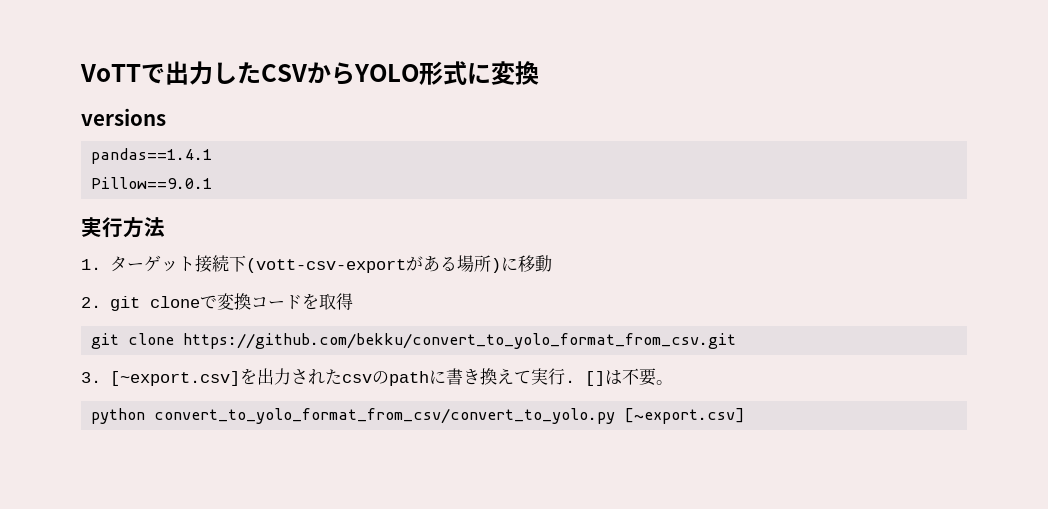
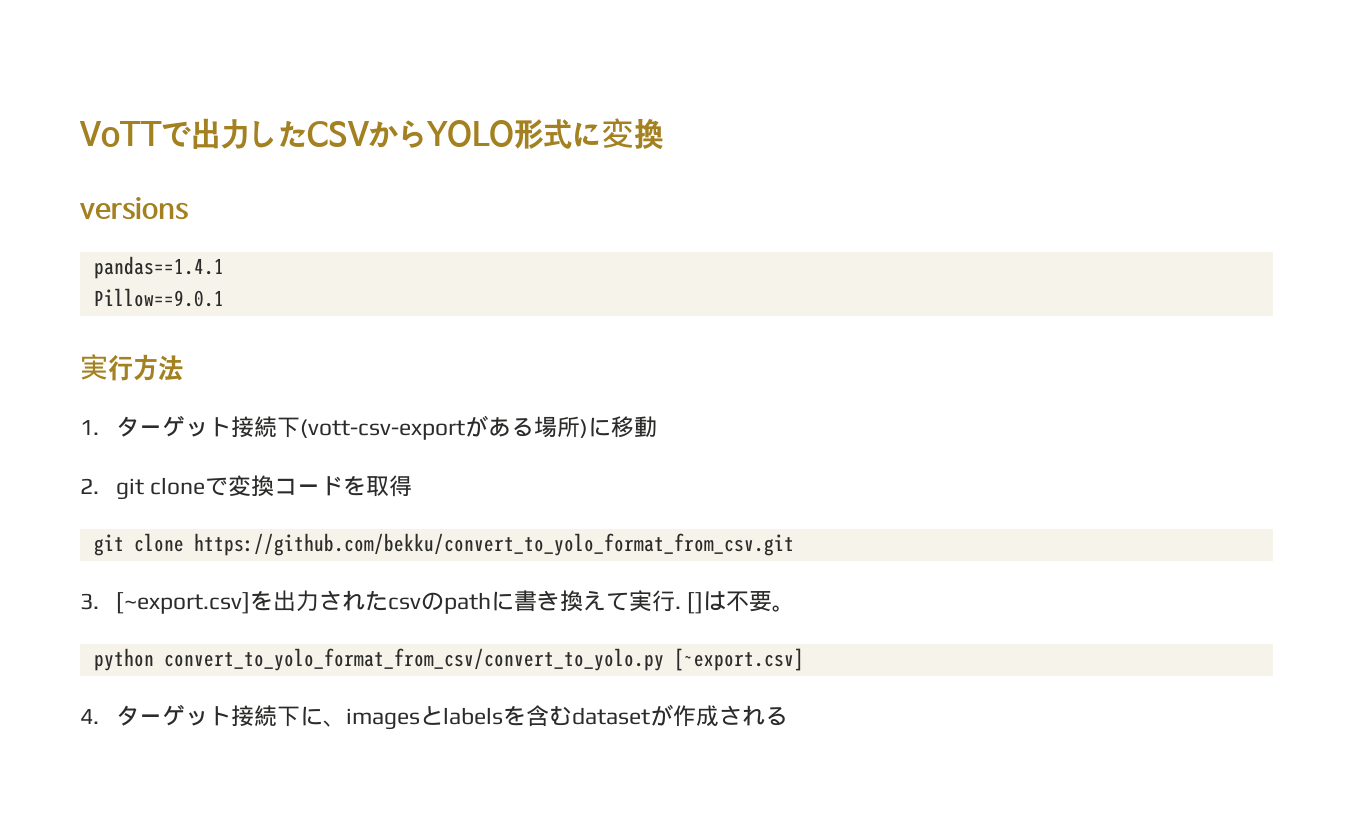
+ 4.ターゲット接続下に、imagesとlabelsを含むdatasetが作成される

